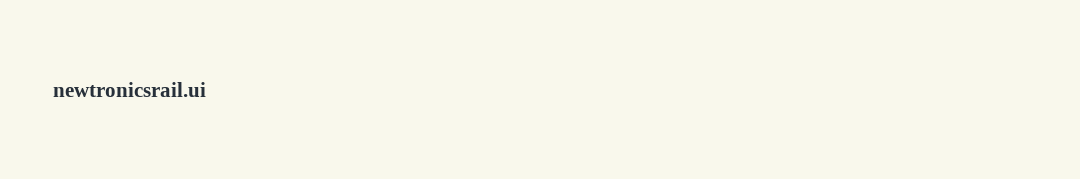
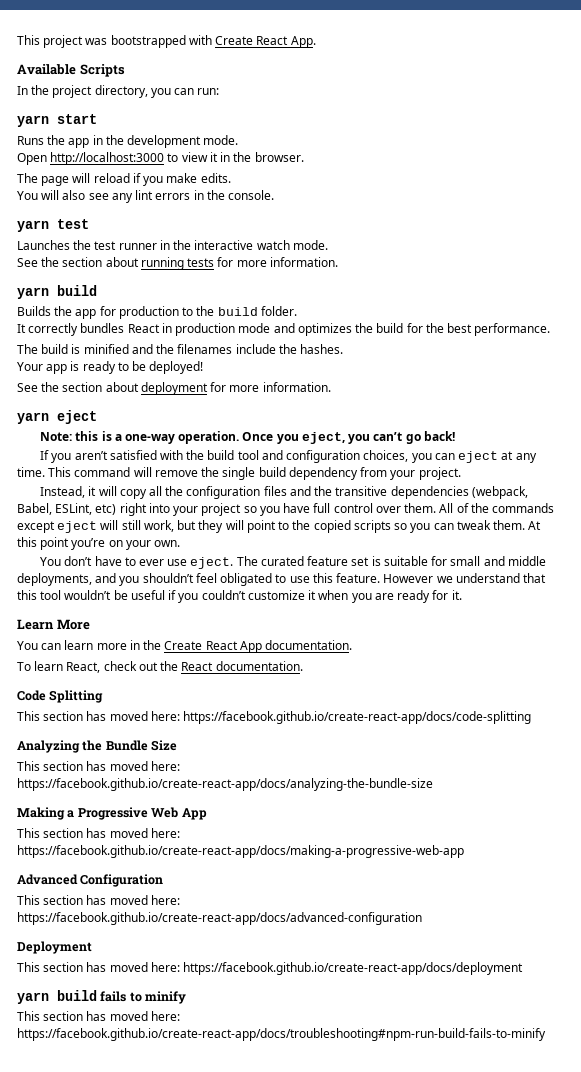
- newtronicsrail.ui
+ This project was bootstrapped with Create React App.
+ Available Scripts
+ In the project directory, you can run:
+ yarn start
+ Runs the app in the development mode.
+ Open http://localhost:3000 to view it in the browser.
+ The page will reload if you make edits.
+ You will also see any lint errors in the console.
+ yarn test
+ Launches the test runner in the interactive watch mode.
+ See the section about running tests for more information.
+ yarn build
+ Builds the app for production to the build folder.
+ It correctly bundles React in production mode and optimizes the build for the best performance.
+ The build is minified and the filenames include the hashes.
+ Your app is ready to be deployed!
+ See the section about deployment for more information.
+ yarn eject
+ Note: this is a one-way operation. Once you eject, you can’t go back!
+ If you aren’t satisfied with the build tool and configuration choices, you can eject at any time. This command will remove the single build dependency from your project.
+ Instead, it will copy all the configuration files and the transitive dependencies (webpack, Babel, ESLint, etc) right into your project so you have full control over them. All of the commands except eject will still work, but they will point to the copied scripts so you can tweak them. At this point you’re on your own.
+ You don’t have to ever use eject. The curated feature set is suitable for small and middle deployments, and you shouldn’t feel obligated to use this feature. However we understand that this tool wouldn’t be useful if you couldn’t customize it when you are ready for it.
+ Learn More
+ You can learn more in the Create React App documentation.
+ To learn React, check out the React documentation.
+ Code Splitting
+ This section has moved here: https://facebook.github.io/create-react-app/docs/code-splitting
+ Analyzing the Bundle Size
+ This section has moved here: https://facebook.github.io/create-react-app/docs/analyzing-the-bundle-size
+ Making a Progressive Web App
+ This section has moved here: https://facebook.github.io/create-react-app/docs/making-a-progressive-web-app
+ Advanced Configuration
+ This section has moved here: https://facebook.github.io/create-react-app/docs/advanced-configuration
+ Deployment
+ This section has moved here: https://facebook.github.io/create-react-app/docs/deployment
+ yarn build fails to minify
+ This section has moved here: https://facebook.github.io/create-react-app/docs/troubleshooting#npm-run-build-fails-to-minify

